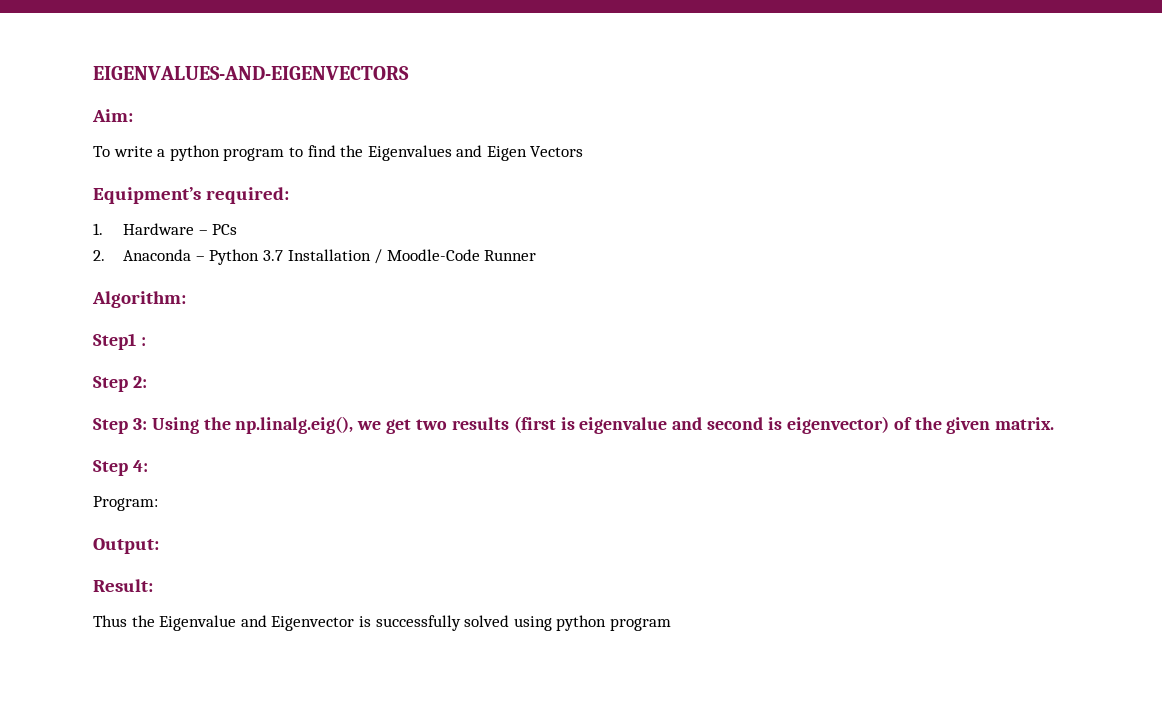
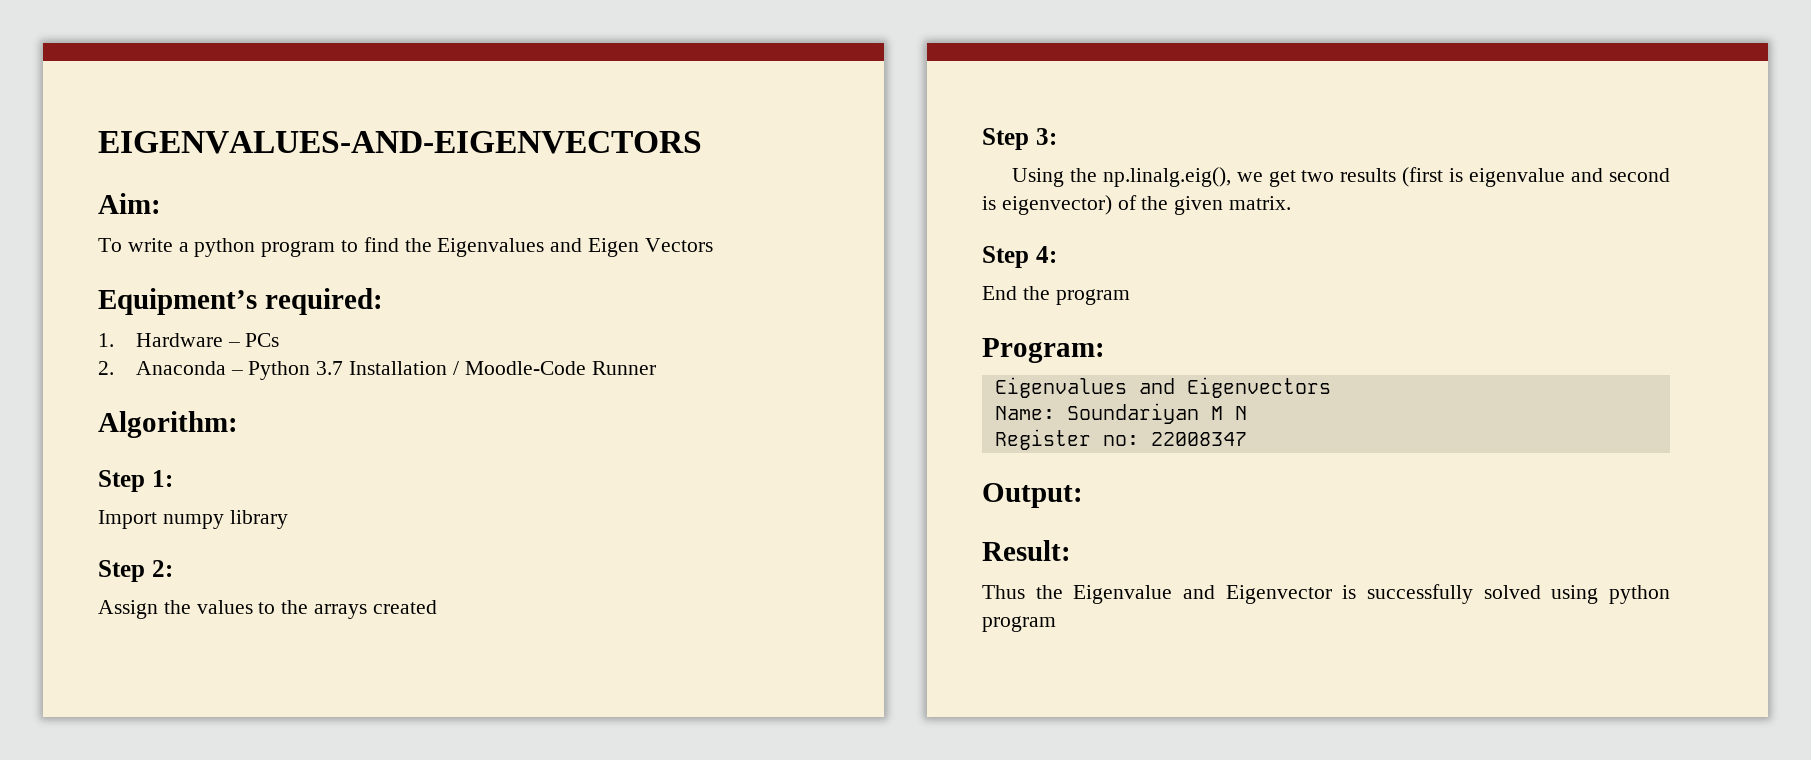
- Step1 :
+ Step 1:
+ Import numpy library
  Step 2:
+ Assign the values to the arrays created
- Step 3: Using the np.linalg.eig(), we get two results (first is eigenvalue and second is eigenvector) of the given matrix.
+ Step 3:
+ Using the np.linalg.eig(), we get two results (first is eigenvalue and second is eigenvector) of the given matrix.
+ End the program
  Program:
+ Eigenvalues and Eigenvectors
+ Name: Soundariyan M N
+ Register no: 22008347

